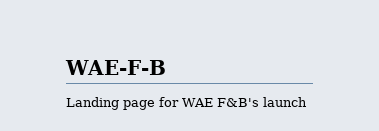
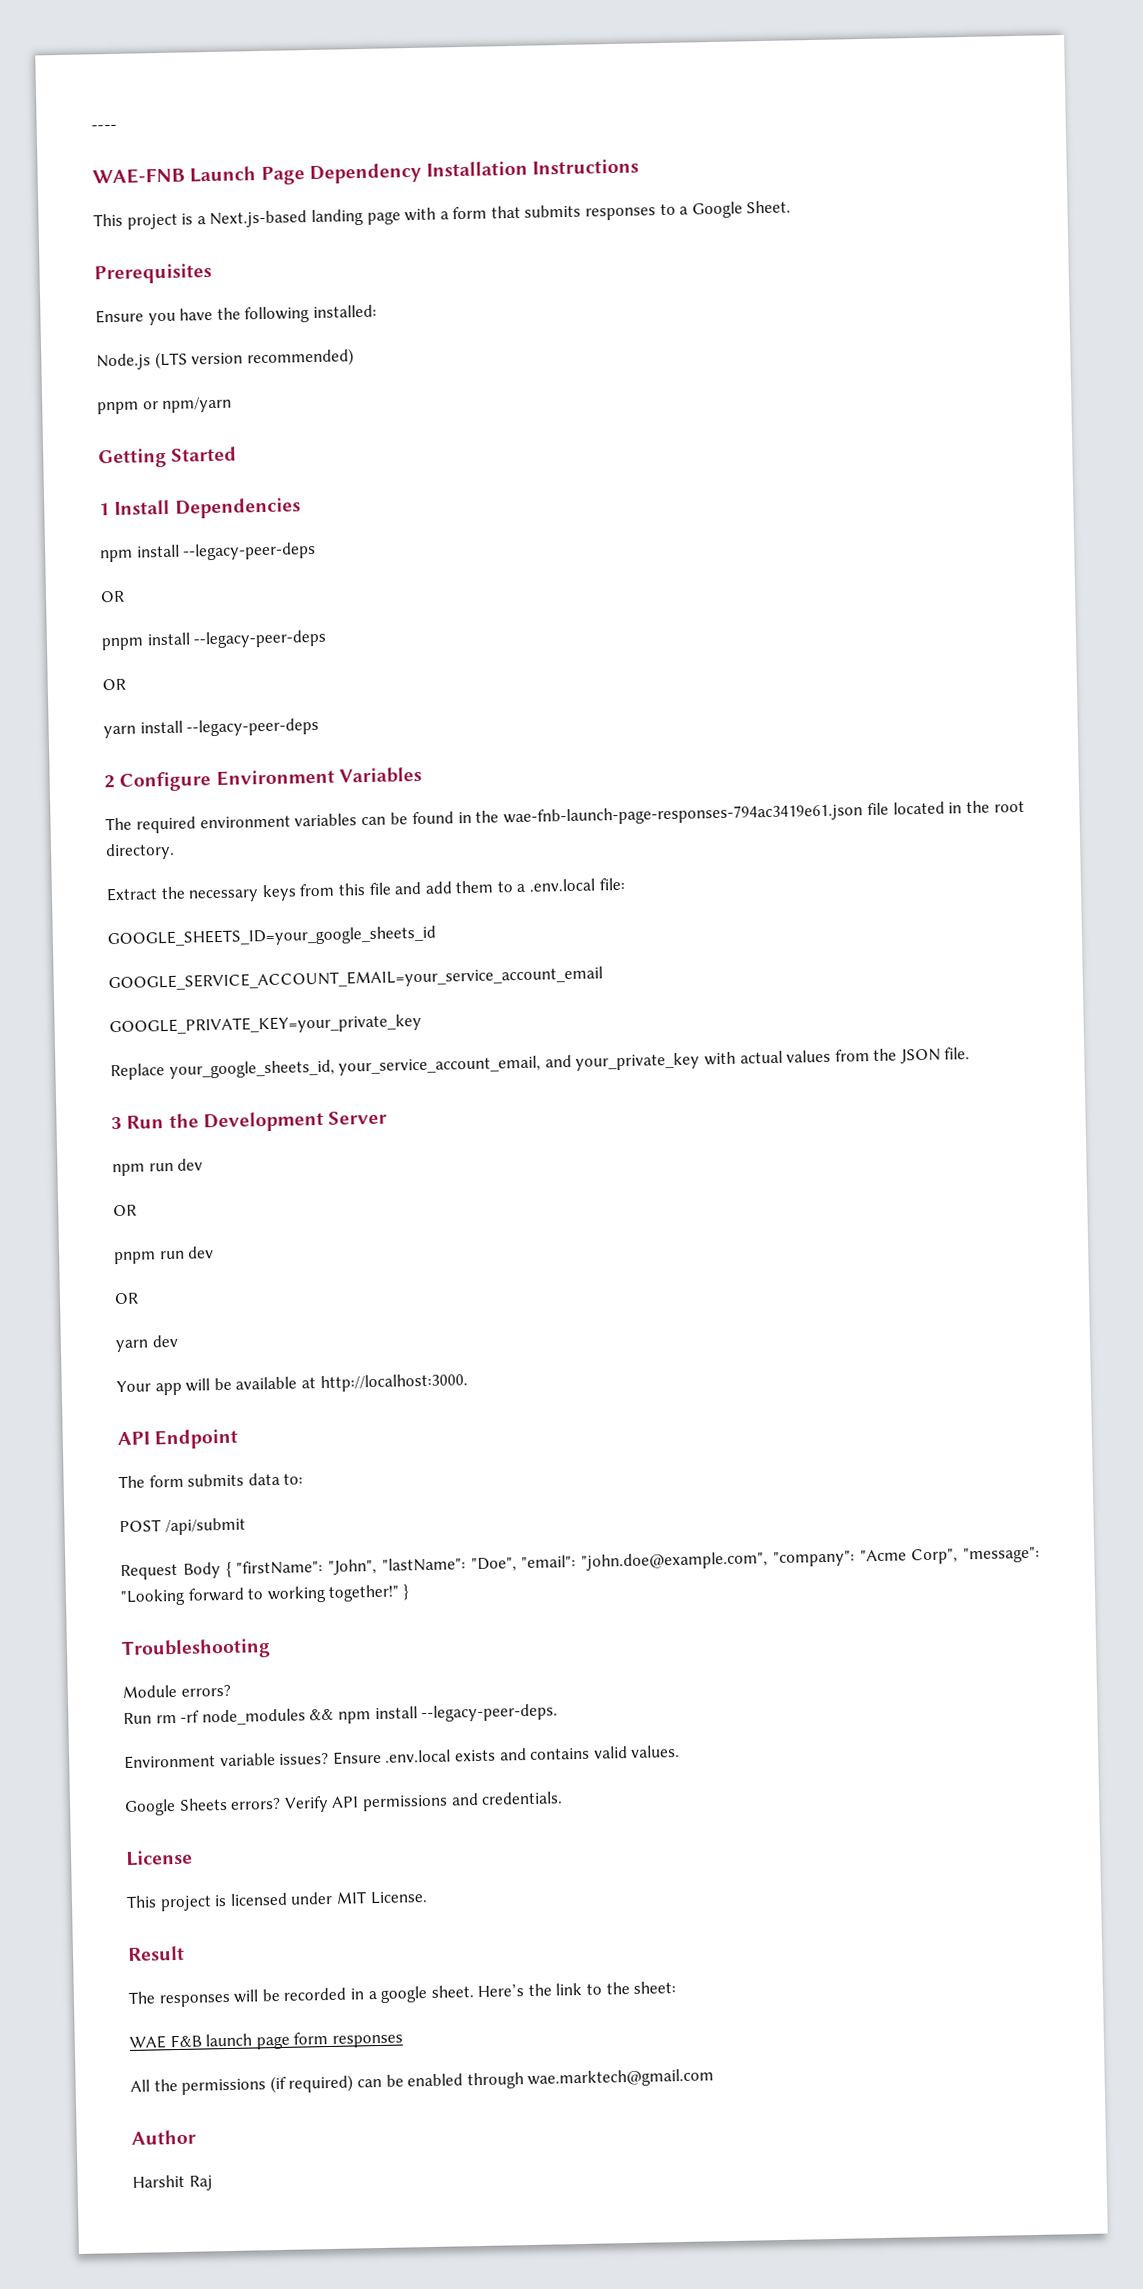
- WAE-F-B
- Landing page for WAE F&B's launch
+ ----
+ WAE-FNB Launch Page Dependency Installation Instructions
+ This project is a Next.js-based landing page with a form that submits responses to a Google Sheet.
+ Prerequisites
+ Ensure you have the following installed:
+ Node.js (LTS version recommended)
+ pnpm or npm/yarn
+ Getting Started
+ 1 Install Dependencies
+ npm install --legacy-peer-deps
+ OR
+ pnpm install --legacy-peer-deps
+ OR
+ yarn install --legacy-peer-deps
+ 2 Configure Environment Variables
+ The required environment variables can be found in the wae-fnb-launch-page-responses-794ac3419e61.json file located in the root directory.
+ Extract the necessary keys from this file and add them to a .env.local file:
+ GOOGLE_SHEETS_ID=your_google_sheets_id
+ GOOGLE_SERVICE_ACCOUNT_EMAIL=your_service_account_email
+ GOOGLE_PRIVATE_KEY=your_private_key
+ Replace your_google_sheets_id, your_service_account_email, and your_private_key with actual values from the JSON file.
+ 3 Run the Development Server
+ npm run dev
+ OR
+ pnpm run dev
+ OR
+ yarn dev
+ Your app will be available at http://localhost:3000.
+ API Endpoint
+ The form submits data to:
+ POST /api/submit
+ Request Body { "firstName": "John", "lastName": "Doe", "email": "john.doe@example.com", "company": "Acme Corp", "message": "Looking forward to working together!" }
+ Troubleshooting
+ Module errors?
+ Run rm -rf node_modules && npm install --legacy-peer-deps.
+ Environment variable issues? Ensure .env.local exists and contains valid values.
+ Google Sheets errors? Verify API permissions and credentials.
+ License
+ This project is licensed under MIT License.
+ Result
+ The responses will be recorded in a google sheet. Here’s the link to the sheet:
+ WAE F&B launch page form responses
+ All the permissions (if required) can be enabled through wae.marktech@gmail.com
+ Author
+ Harshit Raj

